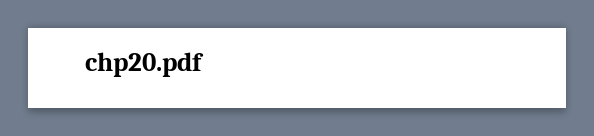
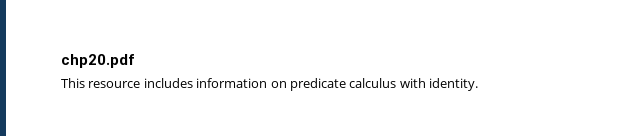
+ This resource includes information on predicate calculus with identity.

